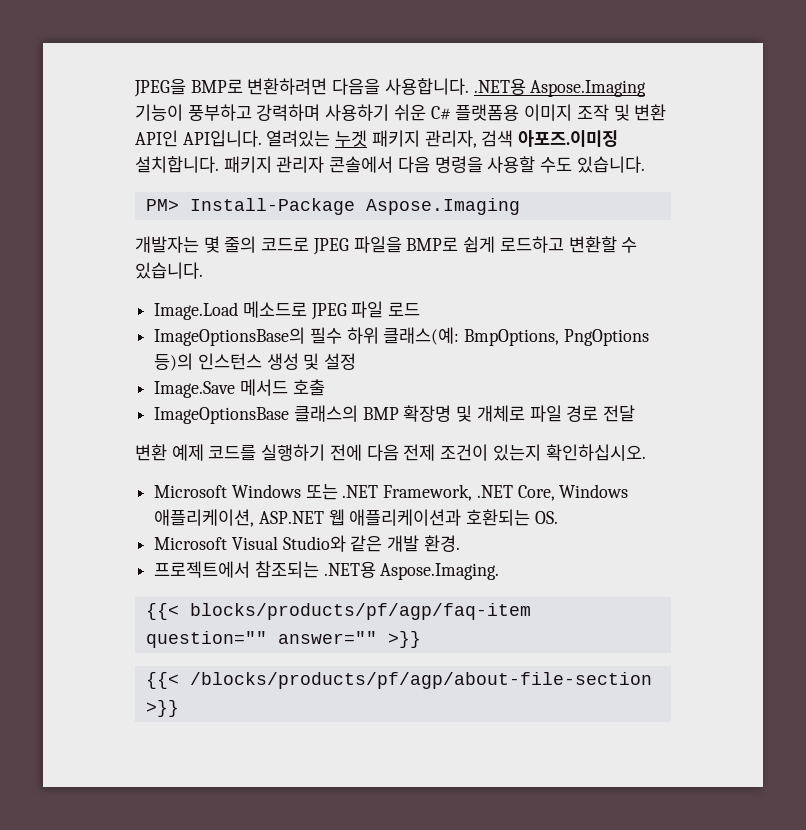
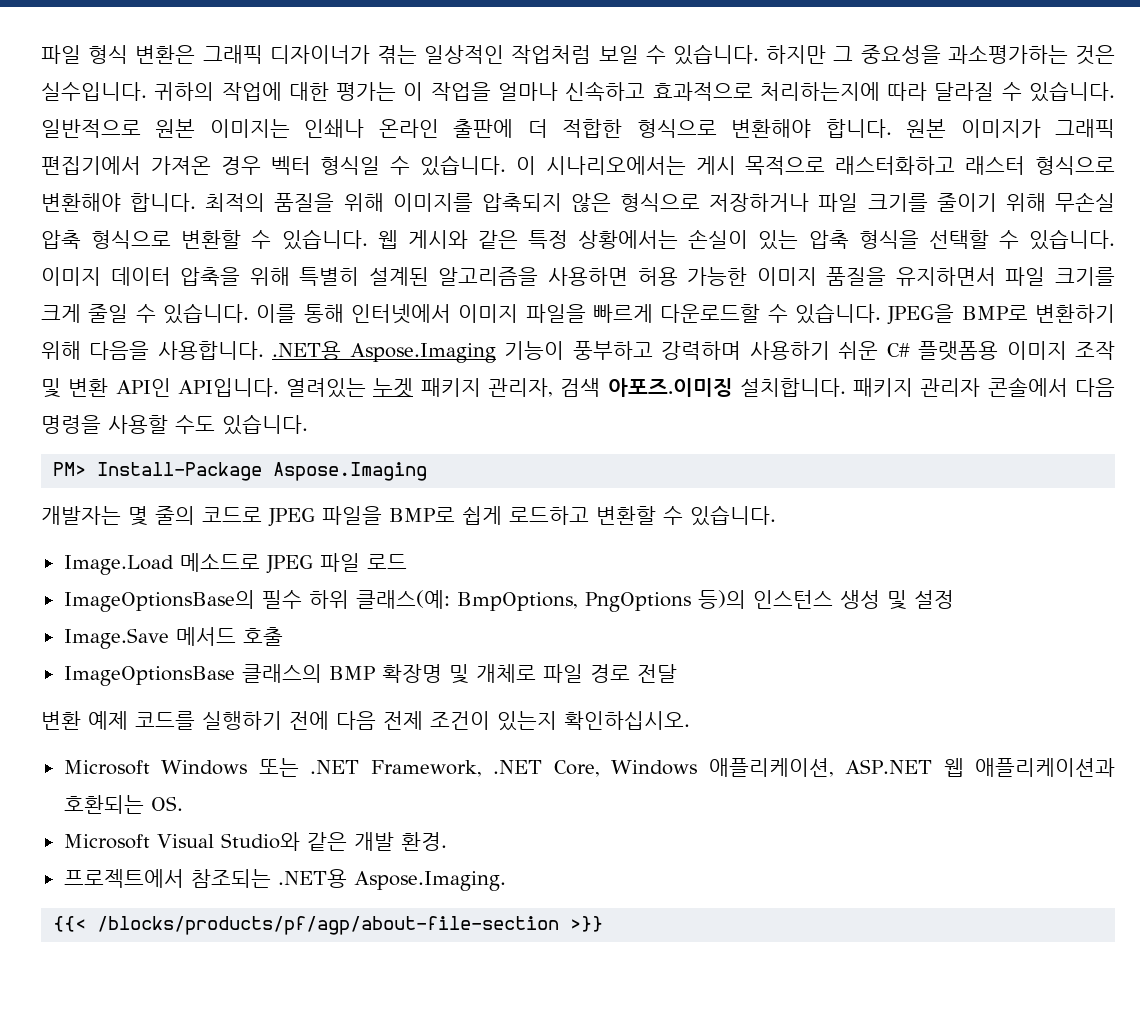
- JPEG을 BMP로 변환하려면 다음을 사용합니다. .NET용 Aspose.Imaging 기능이 풍부하고 강력하며 사용하기 쉬운 C# 플랫폼용 이미지 조작 및 변환 API인 API입니다.
+ 파일 형식 변환은 그래픽 디자이너가 겪는 일상적인 작업처럼 보일 수 있습니다. 하지만 그 중요성을 과소평가하는 것은 실수입니다. 귀하의 작업에 대한 평가는 이 작업을 얼마나 신속하고 효과적으로 처리하는지에 따라 달라질 수 있습니다. 일반적으로 원본 이미지는 인쇄나 온라인 출판에 더 적합한 형식으로 변환해야 합니다. 원본 이미지가 그래픽 편집기에서 가져온 경우 벡터 형식일 수 있습니다. 이 시나리오에서는 게시 목적으로 래스터화하고 래스터 형식으로 변환해야 합니다. 최적의 품질을 위해 이미지를 압축되지 않은 형식으로 저장하거나 파일 크기를 줄이기 위해 무손실 압축 형식으로 변환할 수 있습니다. 웹 게시와 같은 특정 상황에서는 손실이 있는 압축 형식을 선택할 수 있습니다. 이미지 데이터 압축을 위해 특별히 설계된 알고리즘을 사용하면 허용 가능한 이미지 품질을 유지하면서 파일 크기를 크게 줄일 수 있습니다. 이를 통해 인터넷에서 이미지 파일을 빠르게 다운로드할 수 있습니다. JPEG을 BMP로 변환하기 위해 다음을 사용합니다. .NET용 Aspose.Imaging 기능이 풍부하고 강력하며 사용하기 쉬운 C# 플랫폼용 이미지 조작 및 변환 API인 API입니다.
- {{< blocks/products/pf/agp/faq-item question="" answer="" >}}

